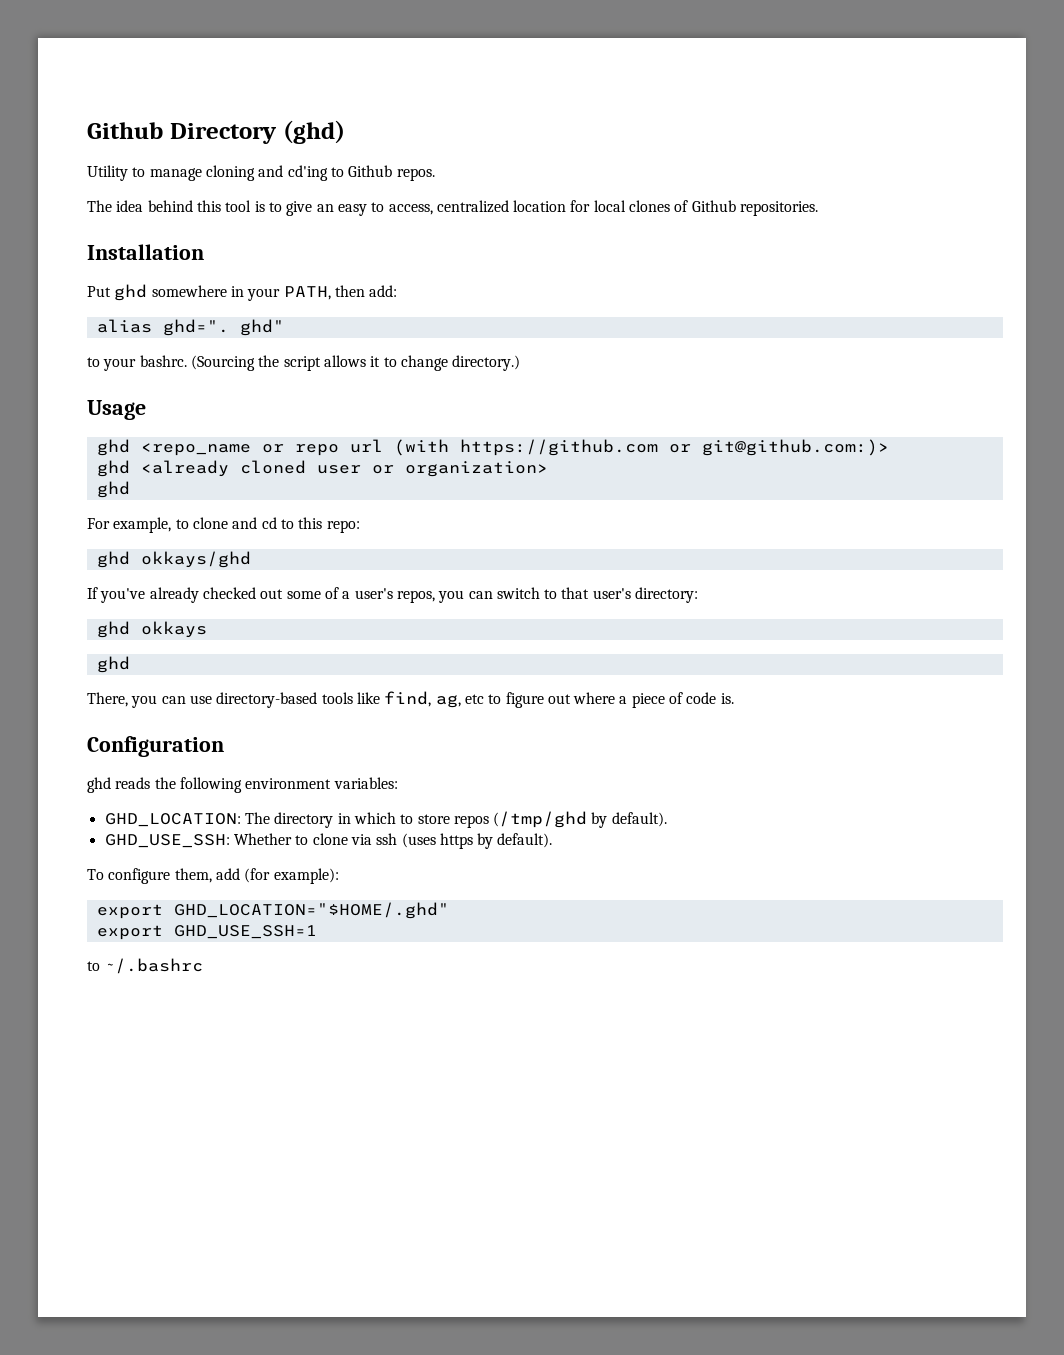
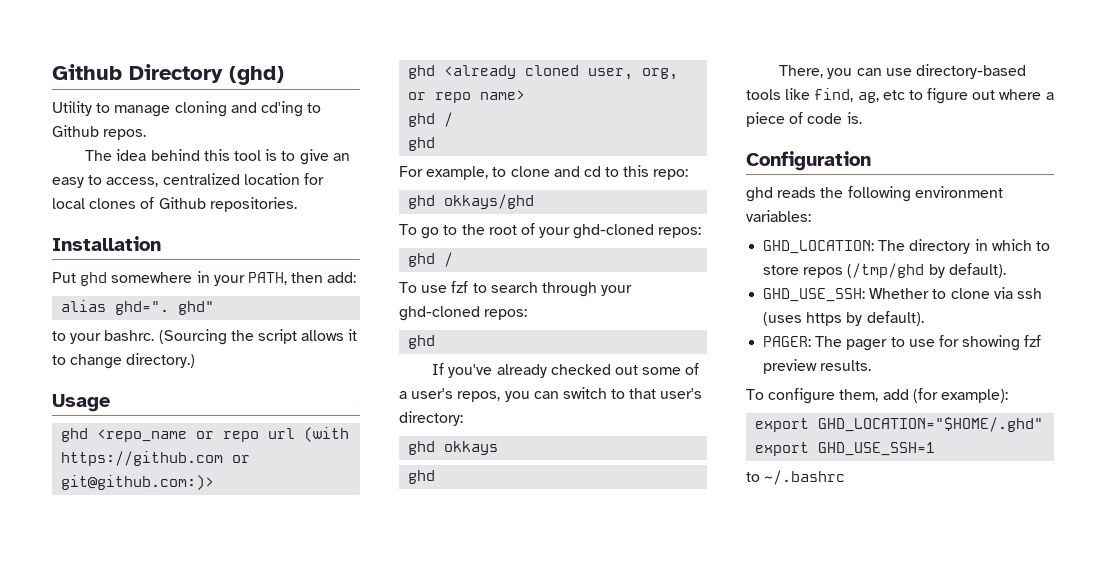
- ghd <already cloned user or organization>
+ ghd <already cloned user, org, or repo name>
+ ghd /
+ To go to the root of your ghd-cloned repos:
+ ghd /
+ To use fzf to search through your ghd-cloned repos:
+ ghd
+ PAGER: The pager to use for showing fzf preview results.

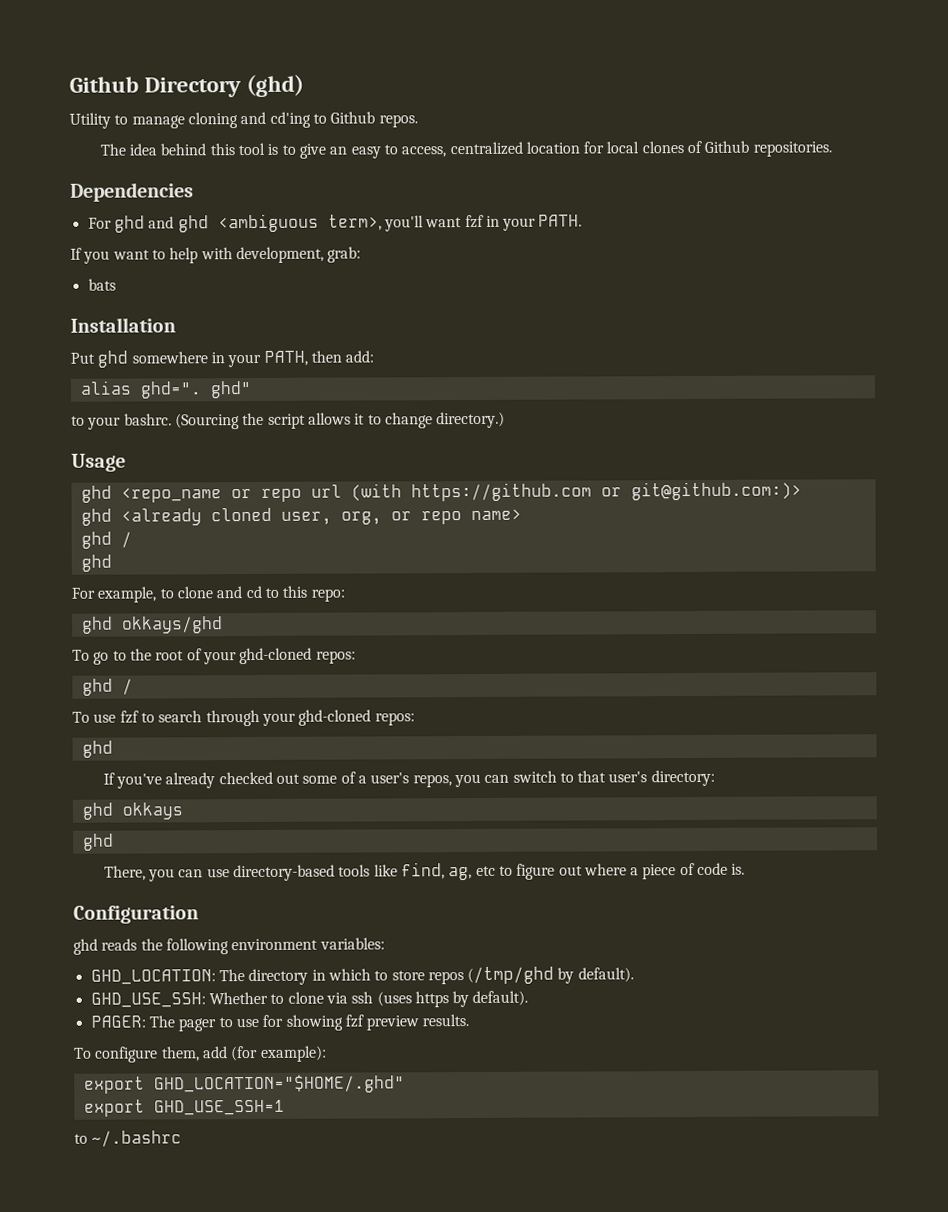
+ Dependencies
+ For ghd and ghd <ambiguous term>, you'll want fzf in your PATH.
+ If you want to help with development, grab:
+ bats

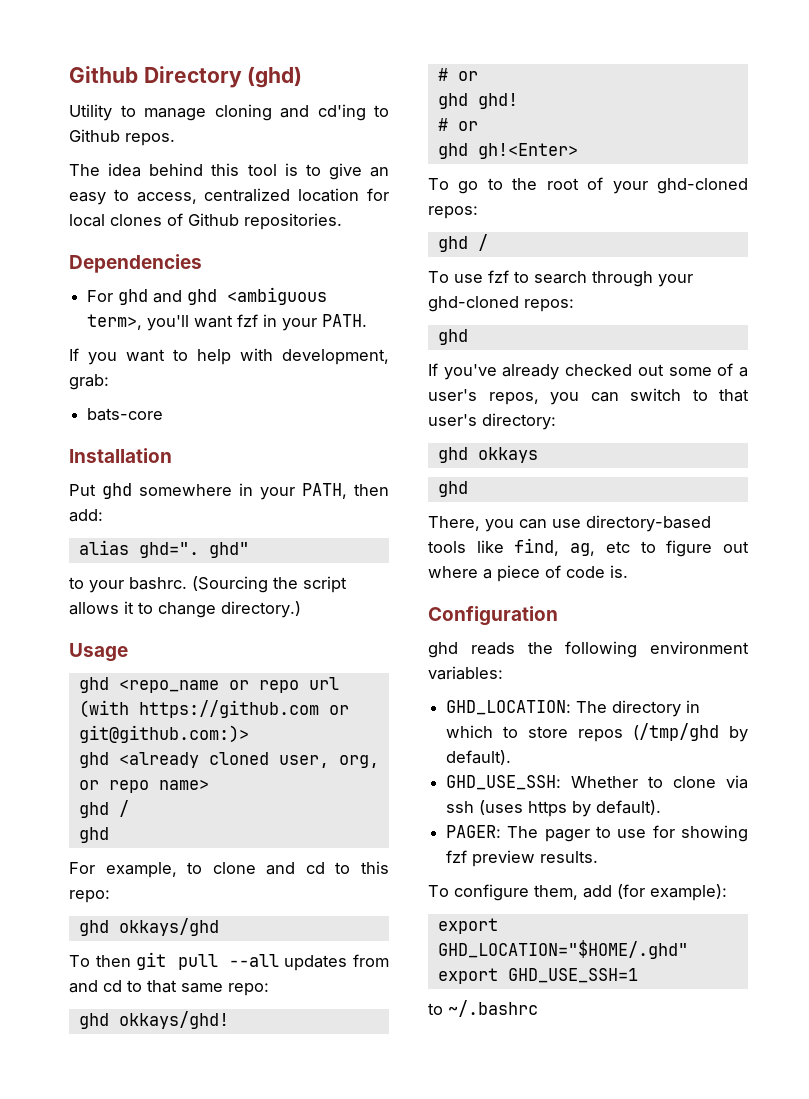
- bats
+ bats-core
+ To then git pull --all updates from and cd to that same repo:
+ ghd okkays/ghd!
+ # or
+ ghd ghd!
+ # or
+ ghd gh!<Enter>

